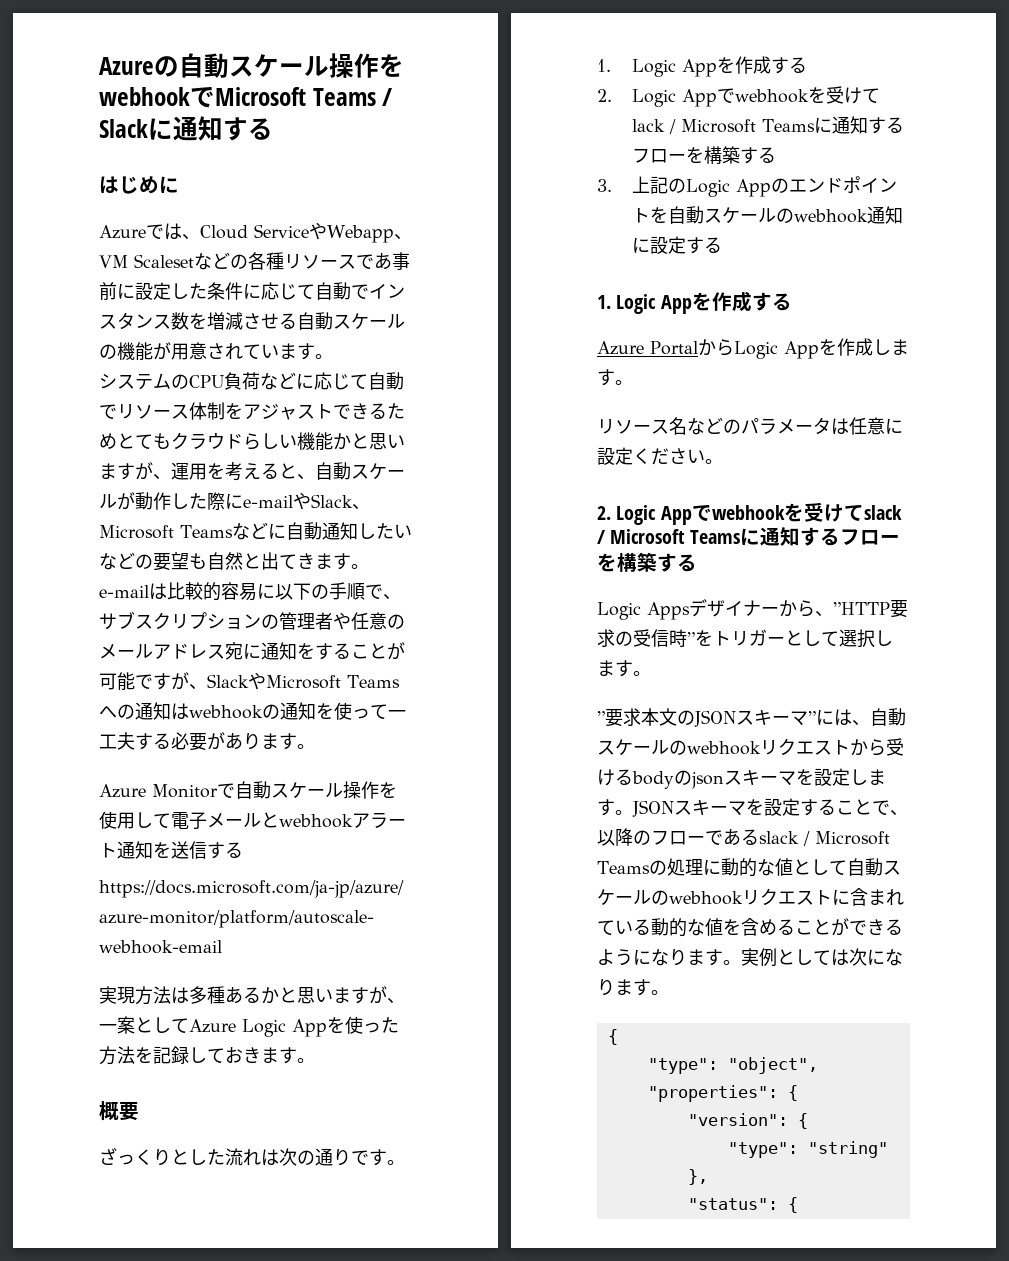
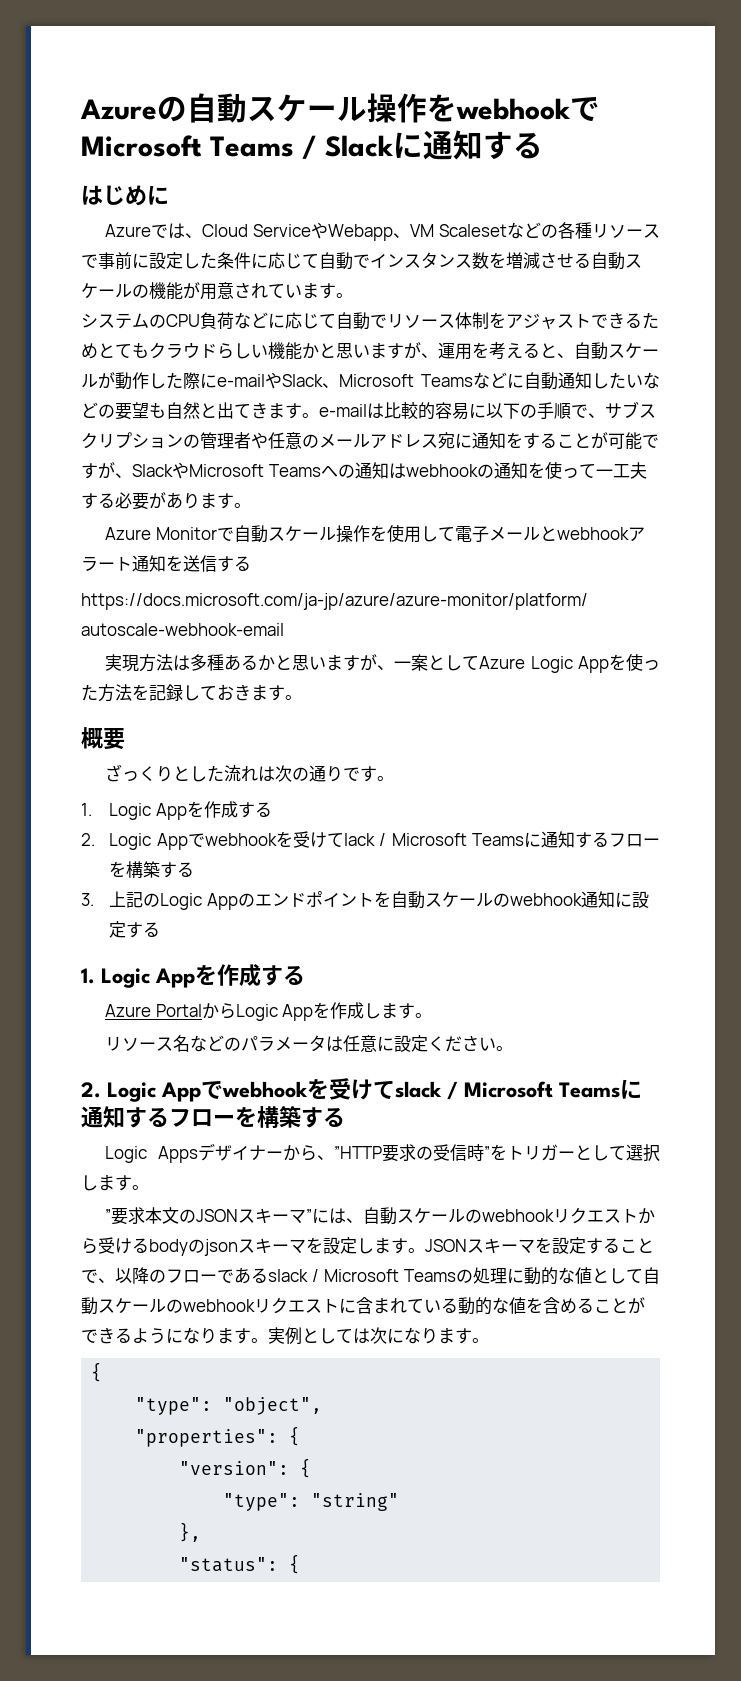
- Azureでは、Cloud ServiceやWebapp、VM Scalesetなどの各種リソースであ事前に設定した条件に応じて自動でインスタンス数を増減させる自動スケールの機能が用意されています。
+ Azureでは、Cloud ServiceやWebapp、VM Scalesetなどの各種リソースで事前に設定した条件に応じて自動でインスタンス数を増減させる自動スケールの機能が用意されています。

